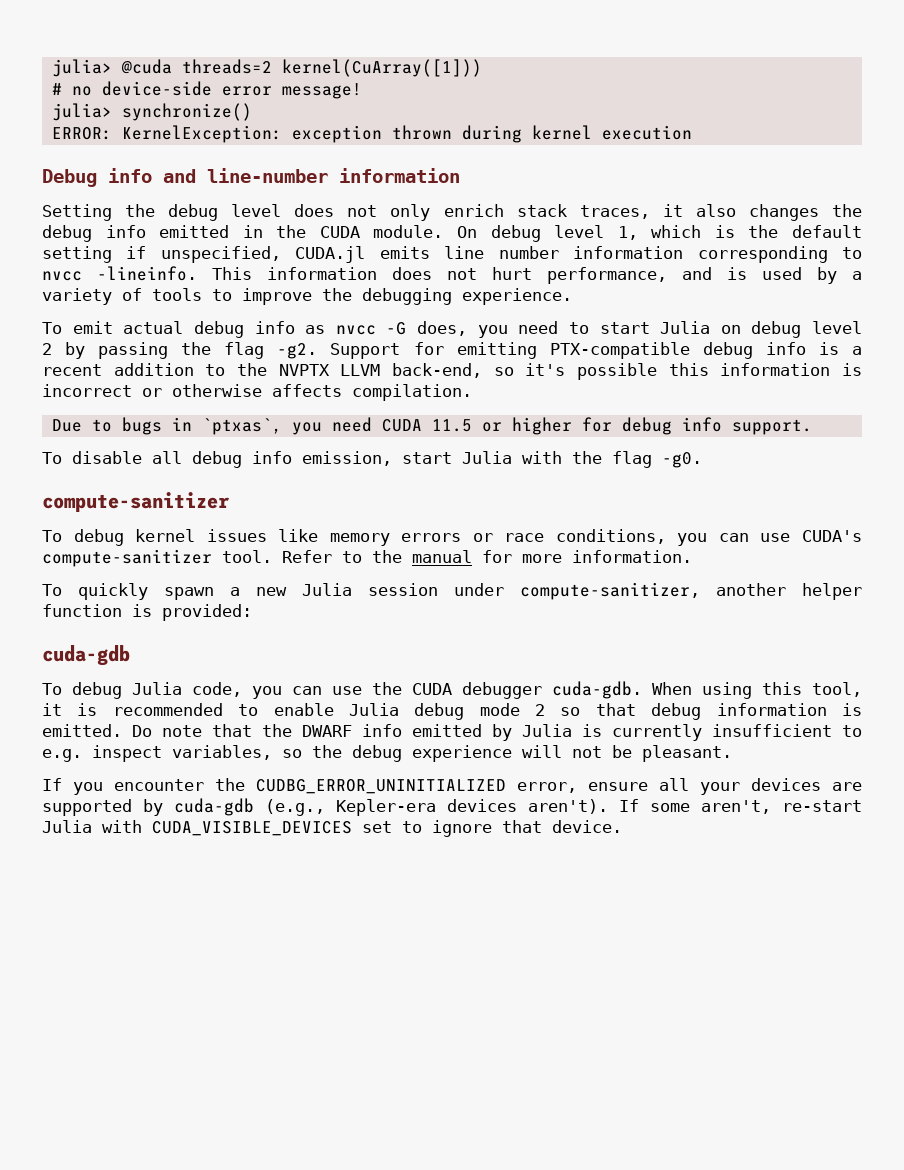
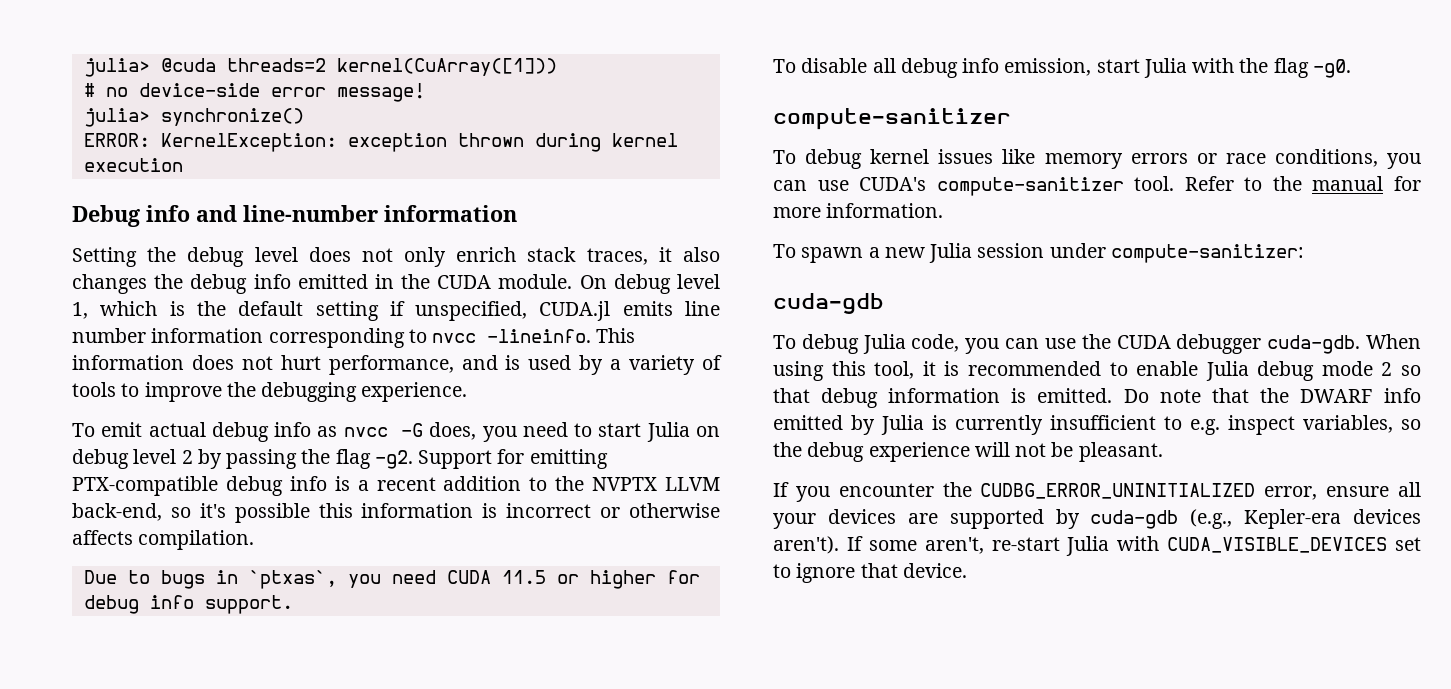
- To quickly spawn a new Julia session under compute-sanitizer, another helper function is provided:
+ To spawn a new Julia session under compute-sanitizer:

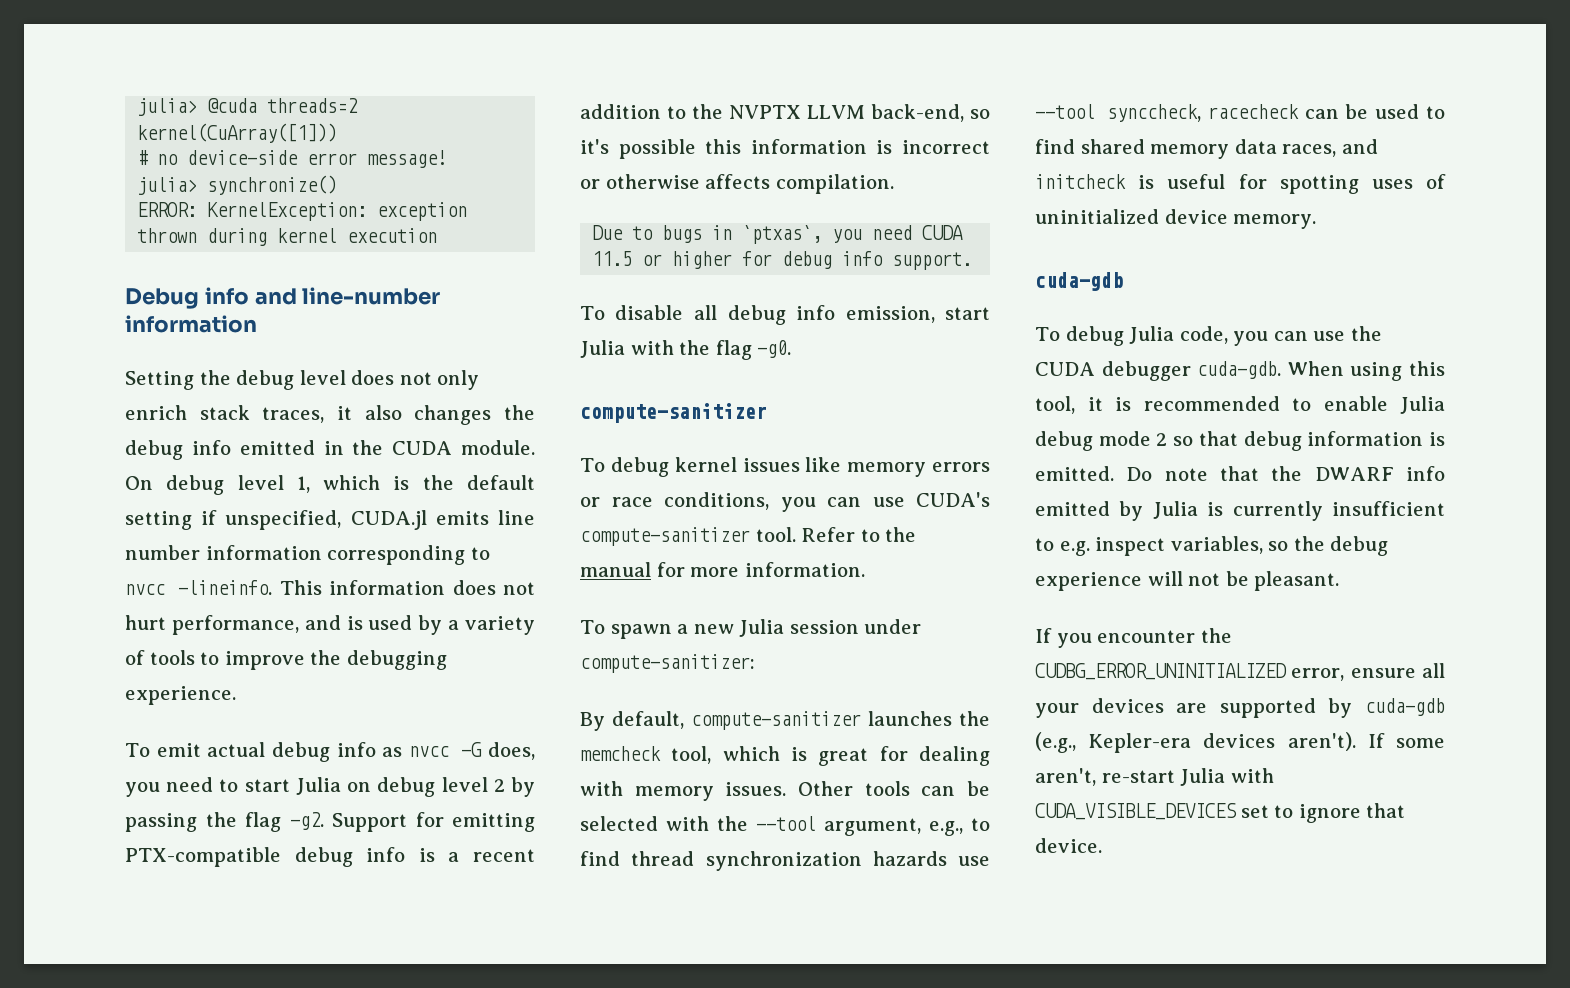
+ By default, compute-sanitizer launches the memcheck tool, which is great for dealing with memory issues. Other tools can be selected with the --tool argument, e.g., to find thread synchronization hazards use --tool synccheck, racecheck can be used to find shared memory data races, and initcheck is useful for spotting uses of uninitialized device memory.

